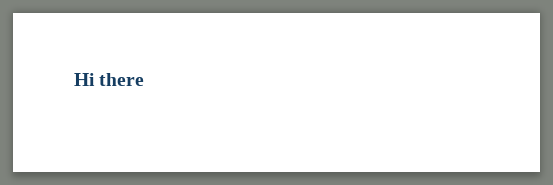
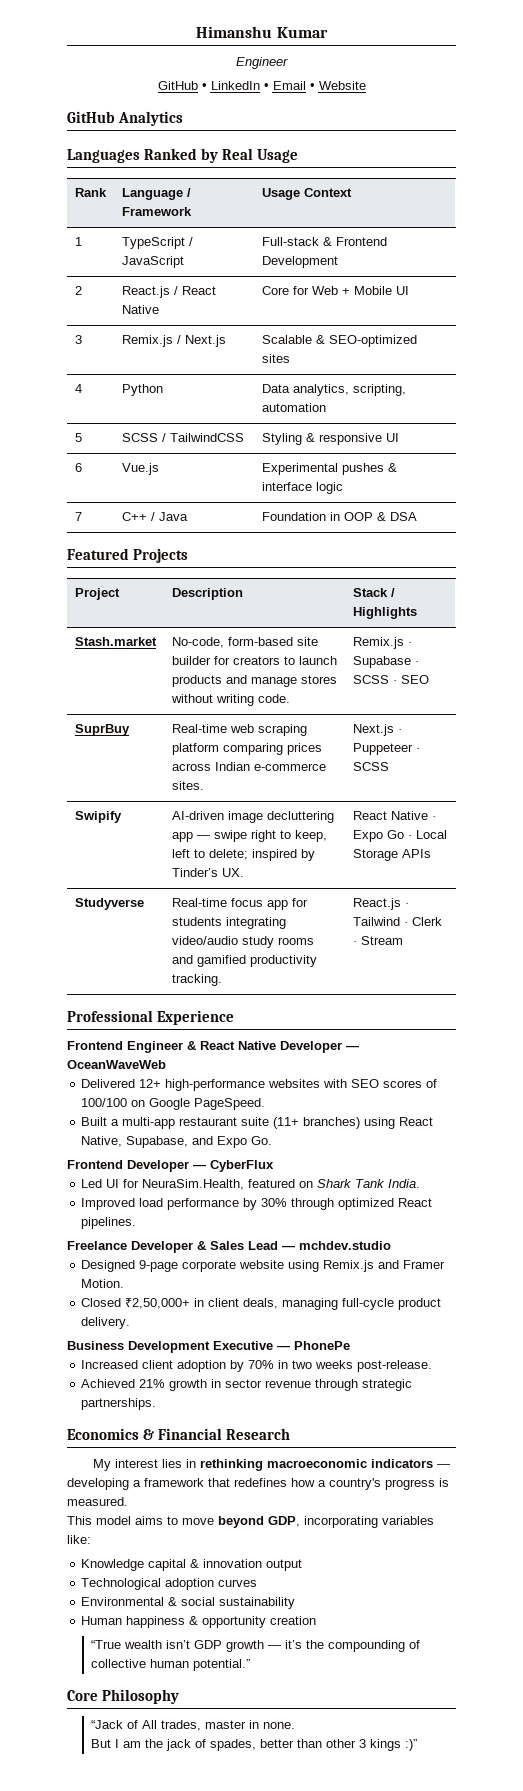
- Hi there
+ Himanshu Kumar
+ Engineer
+ GitHub • LinkedIn • Email • Website
+ GitHub Analytics
+ Languages Ranked by Real Usage
+ Rank | Language / Framework | Usage Context
+ 1 | TypeScript / JavaScript | Full-stack & Frontend Development
+ 2 | React.js / React Native | Core for Web + Mobile UI
+ 3 | Remix.js / Next.js | Scalable & SEO-optimized sites
+ 4 | Python | Data analytics, scripting, automation
+ 5 | SCSS / TailwindCSS | Styling & responsive UI
+ 6 | Vue.js | Experimental pushes & interface logic
+ 7 | C++ / Java | Foundation in OOP & DSA
+ Featured Projects
+ Project | Description | Stack / Highlights
+ Stash.market | No-code, form-based site builder for creators to launch products and manage stores without writing code. | Remix.js · Supabase · SCSS · SEO
+ SuprBuy | Real-time web scraping platform comparing prices across Indian e-commerce sites. | Next.js · Puppeteer · SCSS
+ Swipify | AI-driven image decluttering app — swipe right to keep, left to delete; inspired by Tinder’s UX. | React Native · Expo Go · Local Storage APIs
+ Studyverse | Real-time focus app for students integrating video/audio study rooms and gamified productivity tracking. | React.js · Tailwind · Clerk · Stream
+ Professional Experience
+ Frontend Engineer & React Native Developer — OceanWaveWeb
+ Delivered 12+ high-performance websites with SEO scores of 100/100 on Google PageSpeed.
+ Built a multi-app restaurant suite (11+ branches) using React Native, Supabase, and Expo Go.
+ Frontend Developer — CyberFlux
+ Led UI for NeuraSim.Health, featured on Shark Tank India.
+ Improved load performance by 30% through optimized React pipelines.
+ Freelance Developer & Sales Lead — mchdev.studio
+ Designed 9-page corporate website using Remix.js and Framer Motion.
+ Closed ₹2,50,000+ in client deals, managing full-cycle product delivery.
+ Business Development Executive — PhonePe
+ Increased client adoption by 70% in two weeks post-release.
+ Achieved 21% growth in sector revenue through strategic partnerships.
+ Economics & Financial Research
+ My interest lies in rethinking macroeconomic indicators — developing a framework that redefines how a country's progress is measured.
+ This model aims to move beyond GDP, incorporating variables like:
+ Knowledge capital & innovation output
+ Technological adoption curves
+ Environmental & social sustainability
+ Human happiness & opportunity creation
+ “True wealth isn’t GDP growth — it’s the compounding of collective human potential.”
+ Core Philosophy
+ “Jack of All trades, master in none.
+ But I am the jack of spades, better than other 3 kings :)”

